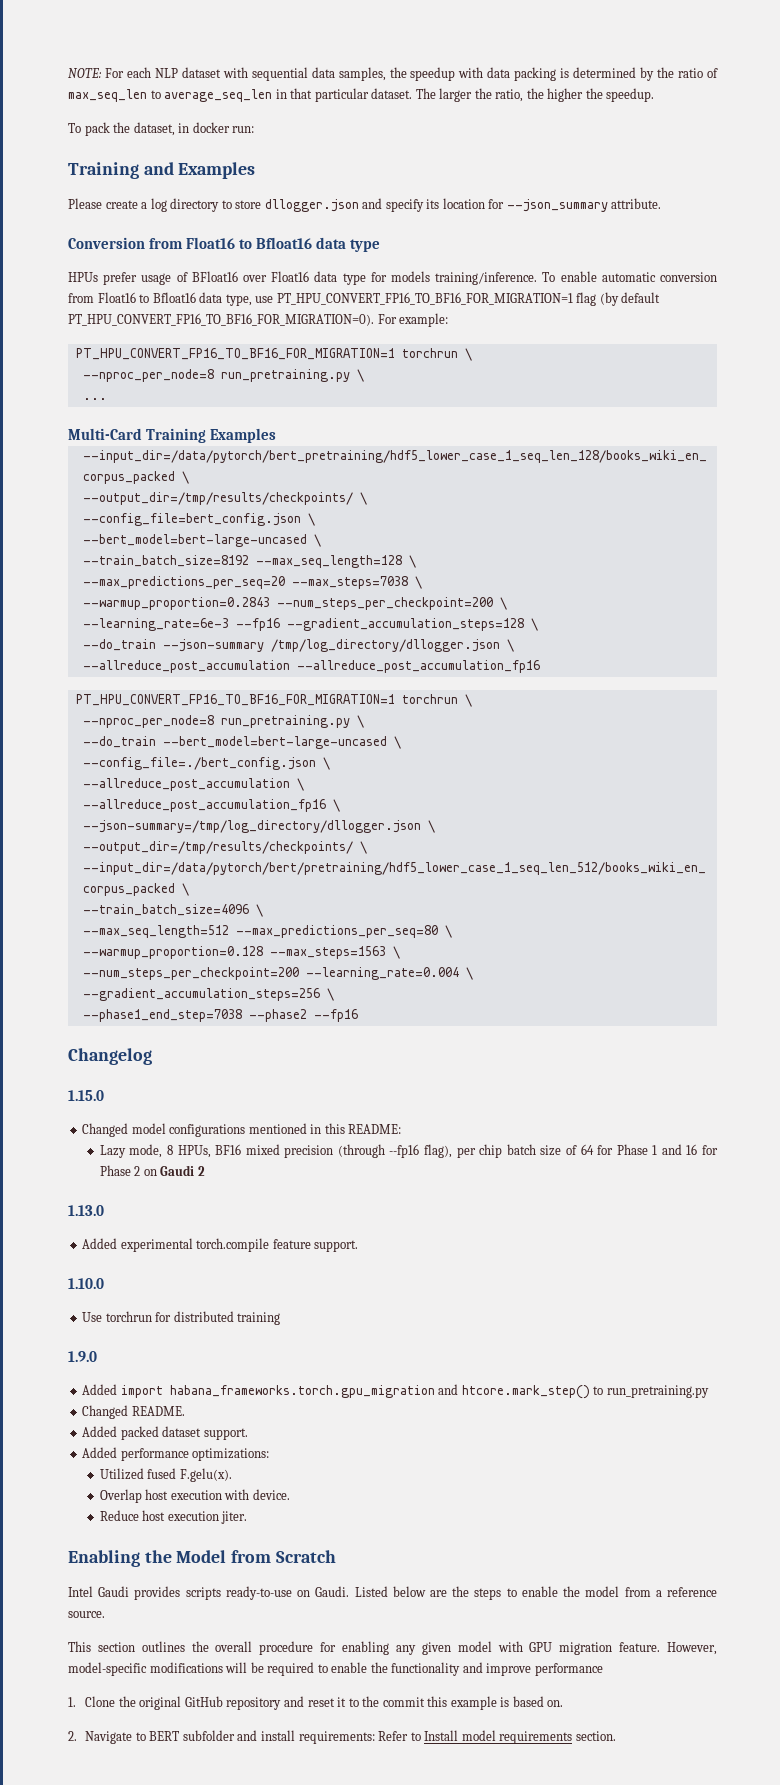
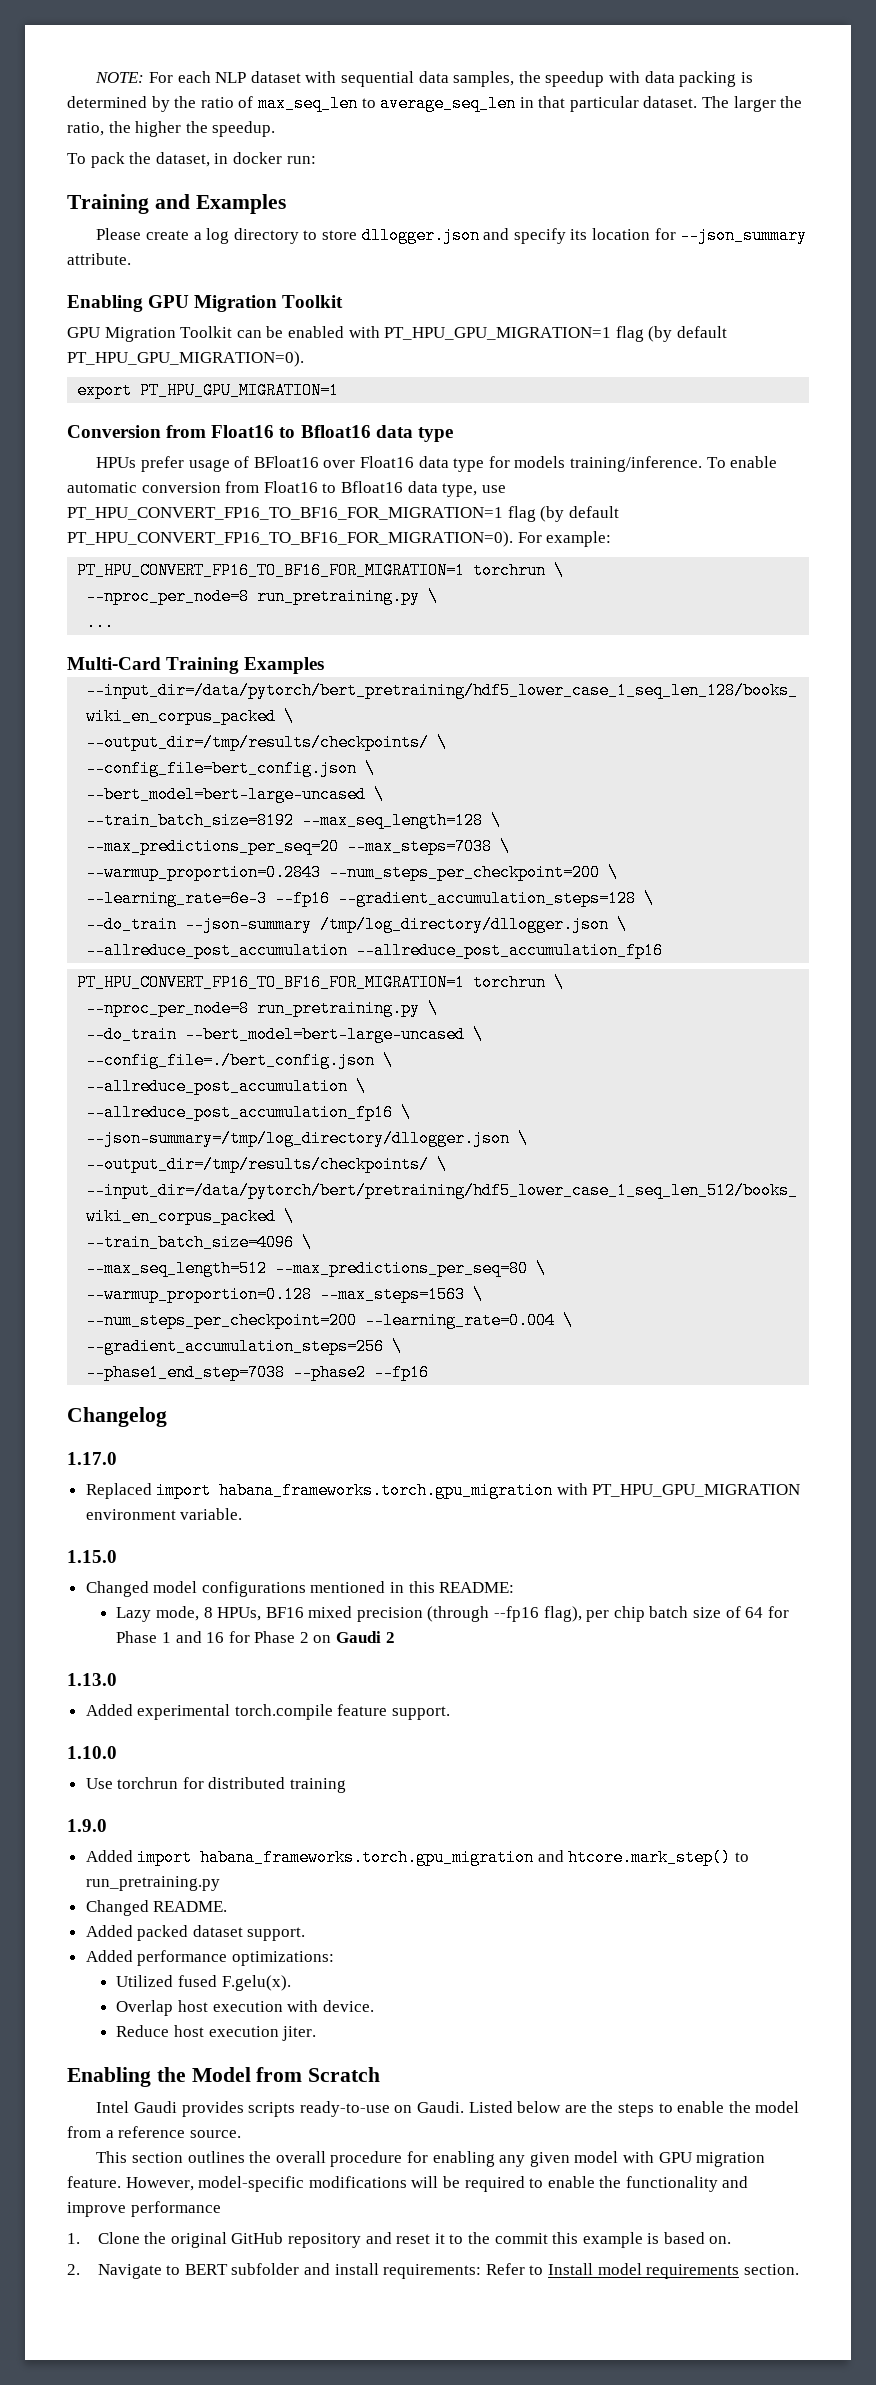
+ Enabling GPU Migration Toolkit
+ GPU Migration Toolkit can be enabled with PT_HPU_GPU_MIGRATION=1 flag (by default PT_HPU_GPU_MIGRATION=0).
+ export PT_HPU_GPU_MIGRATION=1
+ 1.17.0
+ Replaced import habana_frameworks.torch.gpu_migration with PT_HPU_GPU_MIGRATION environment variable.

